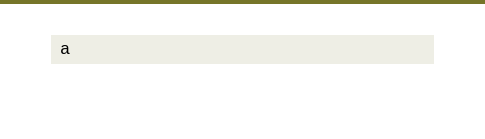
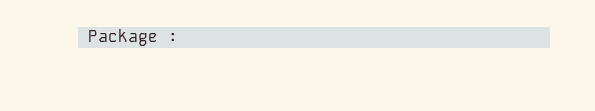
- a
+ Package :

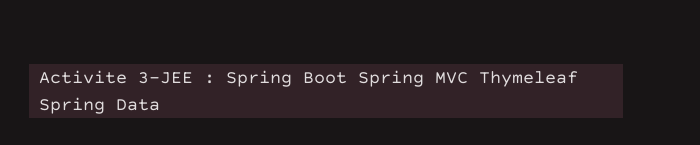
- Package :
+ Activite 3-JEE : Spring Boot Spring MVC Thymeleaf Spring Data

